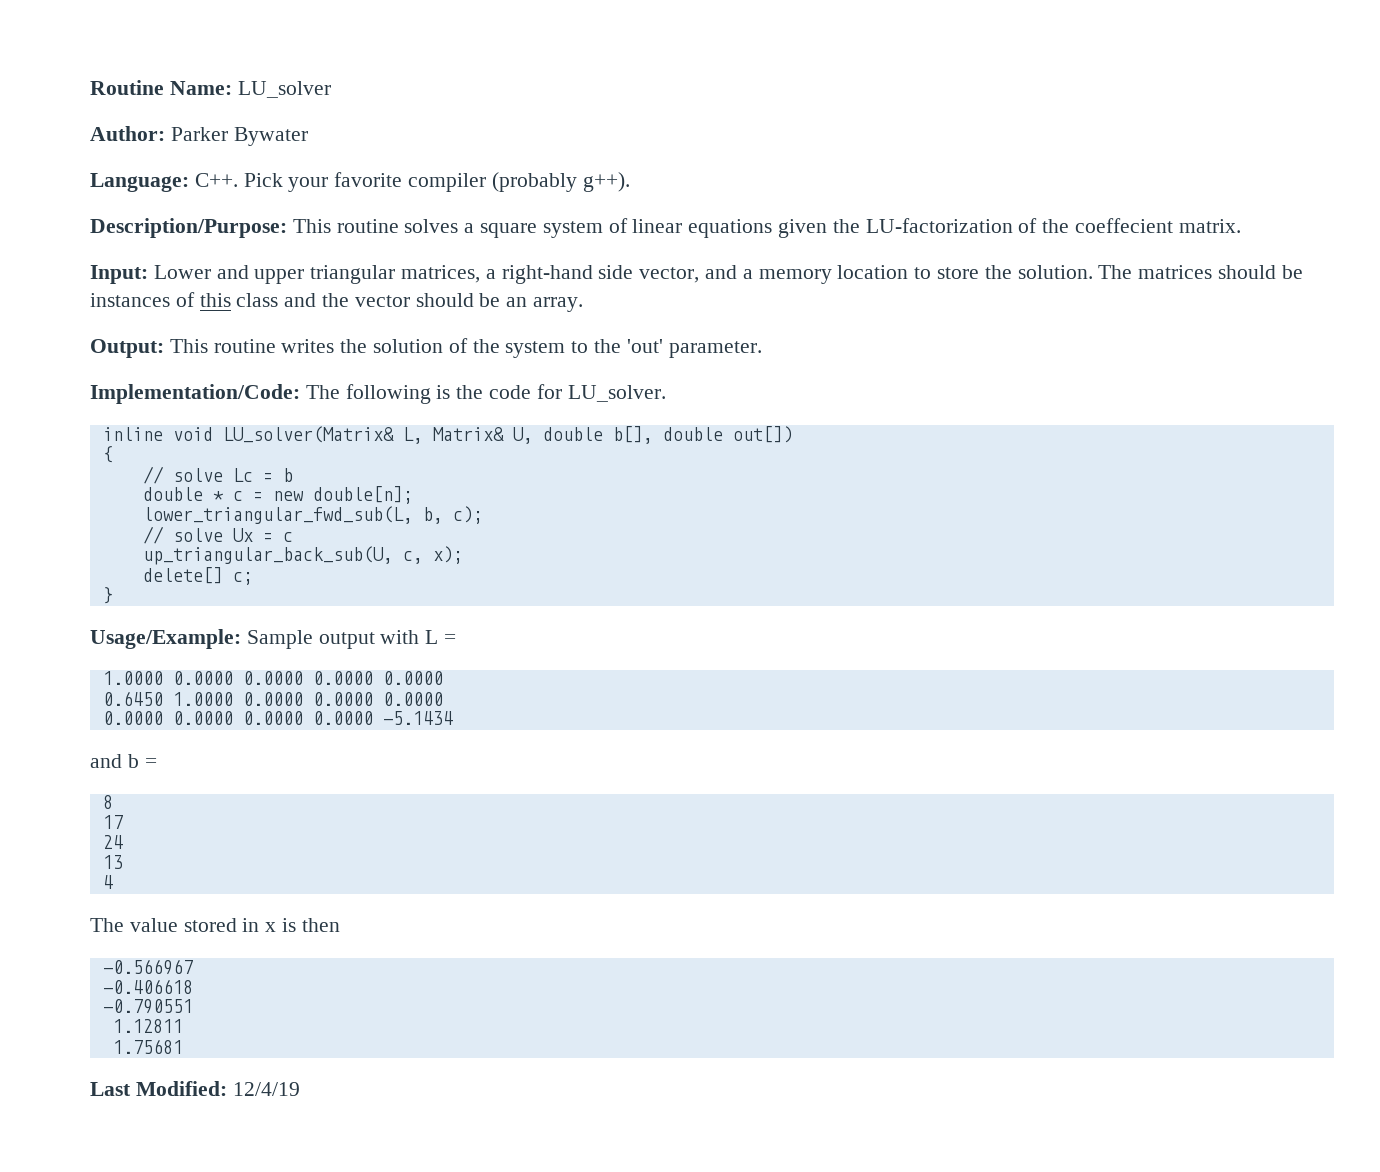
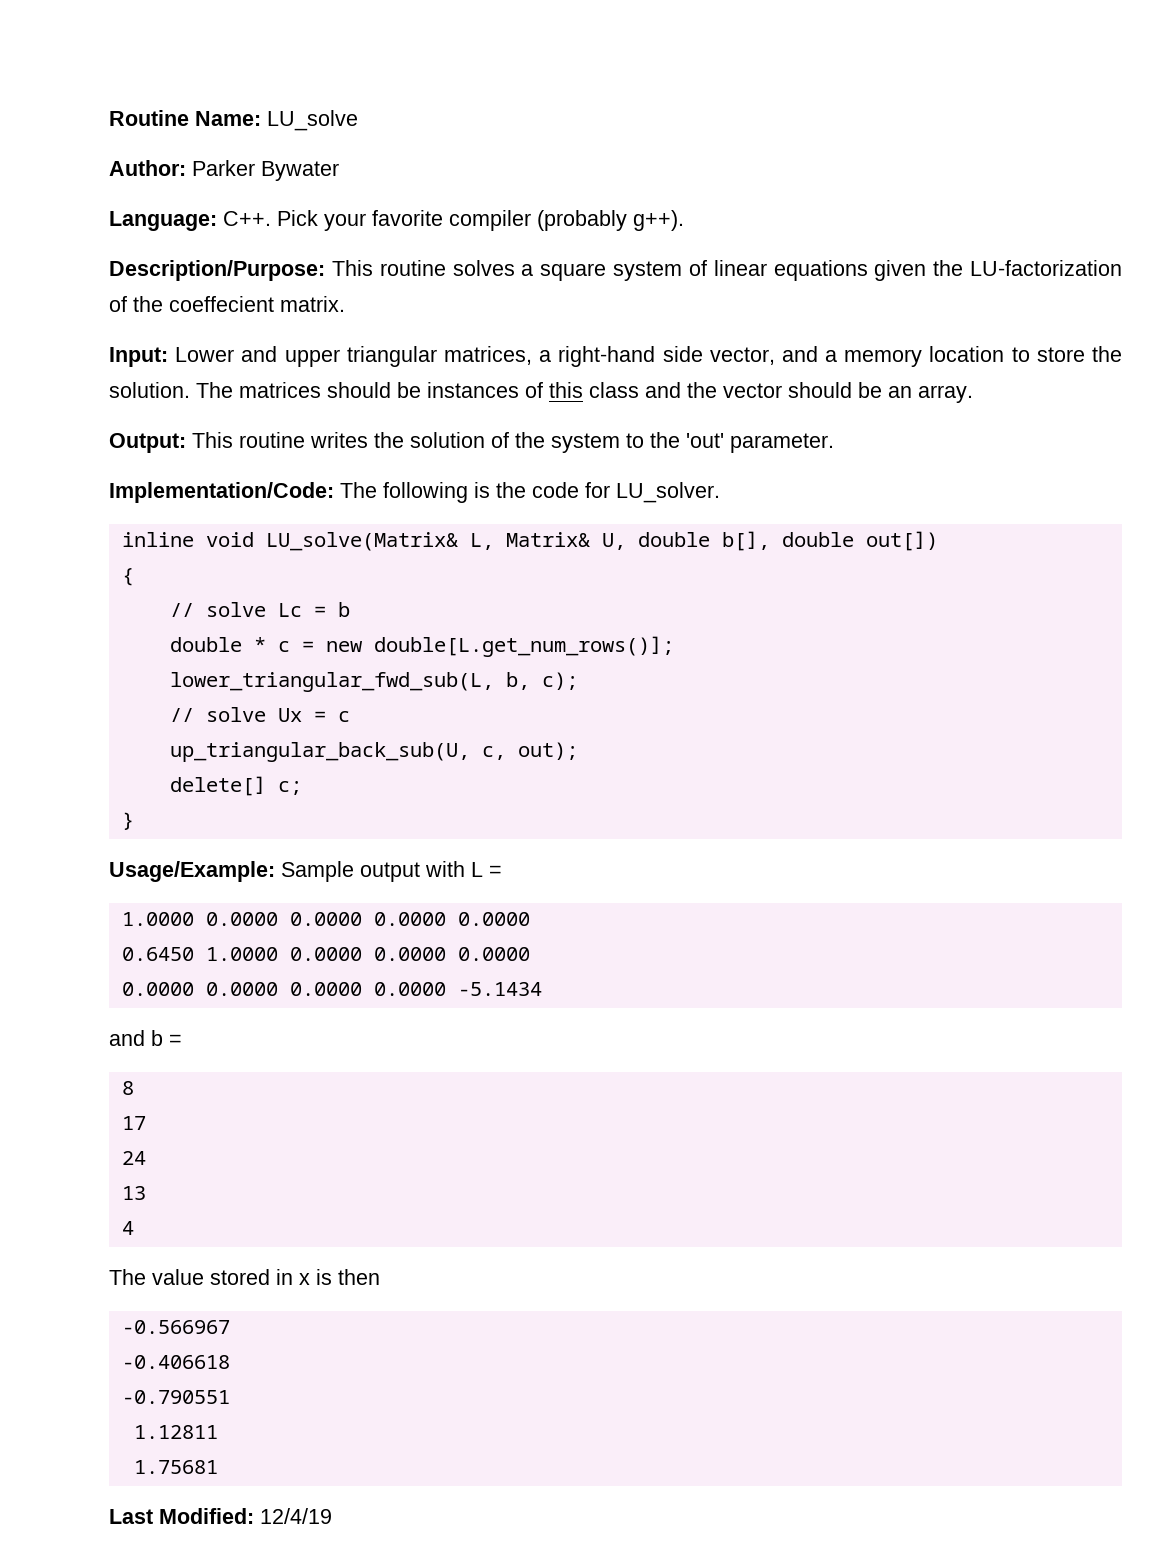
- Routine Name: LU_solver
+ Routine Name: LU_solve
- inline void LU_solver(Matrix& L, Matrix& U, double b[], double out[])
+ inline void LU_solve(Matrix& L, Matrix& U, double b[], double out[])
- double * c = new double[n];
+ double * c = new double[L.get_num_rows()];
- up_triangular_back_sub(U, c, x);
+ up_triangular_back_sub(U, c, out);

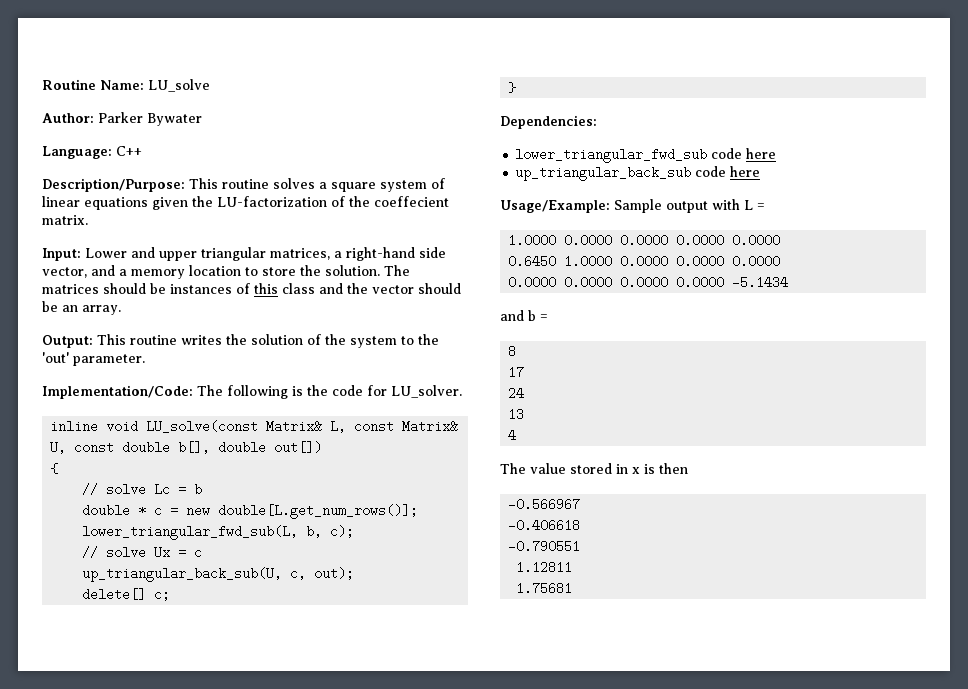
- Language: C++. Pick your favorite compiler (probably g++).
+ Language: C++
- inline void LU_solve(Matrix& L, Matrix& U, double b[], double out[])
+ inline void LU_solve(const Matrix& L, const Matrix& U, const double b[], double out[])
+ Dependencies:
+ lower_triangular_fwd_sub code here
+ up_triangular_back_sub code here
- Last Modified: 12/4/19

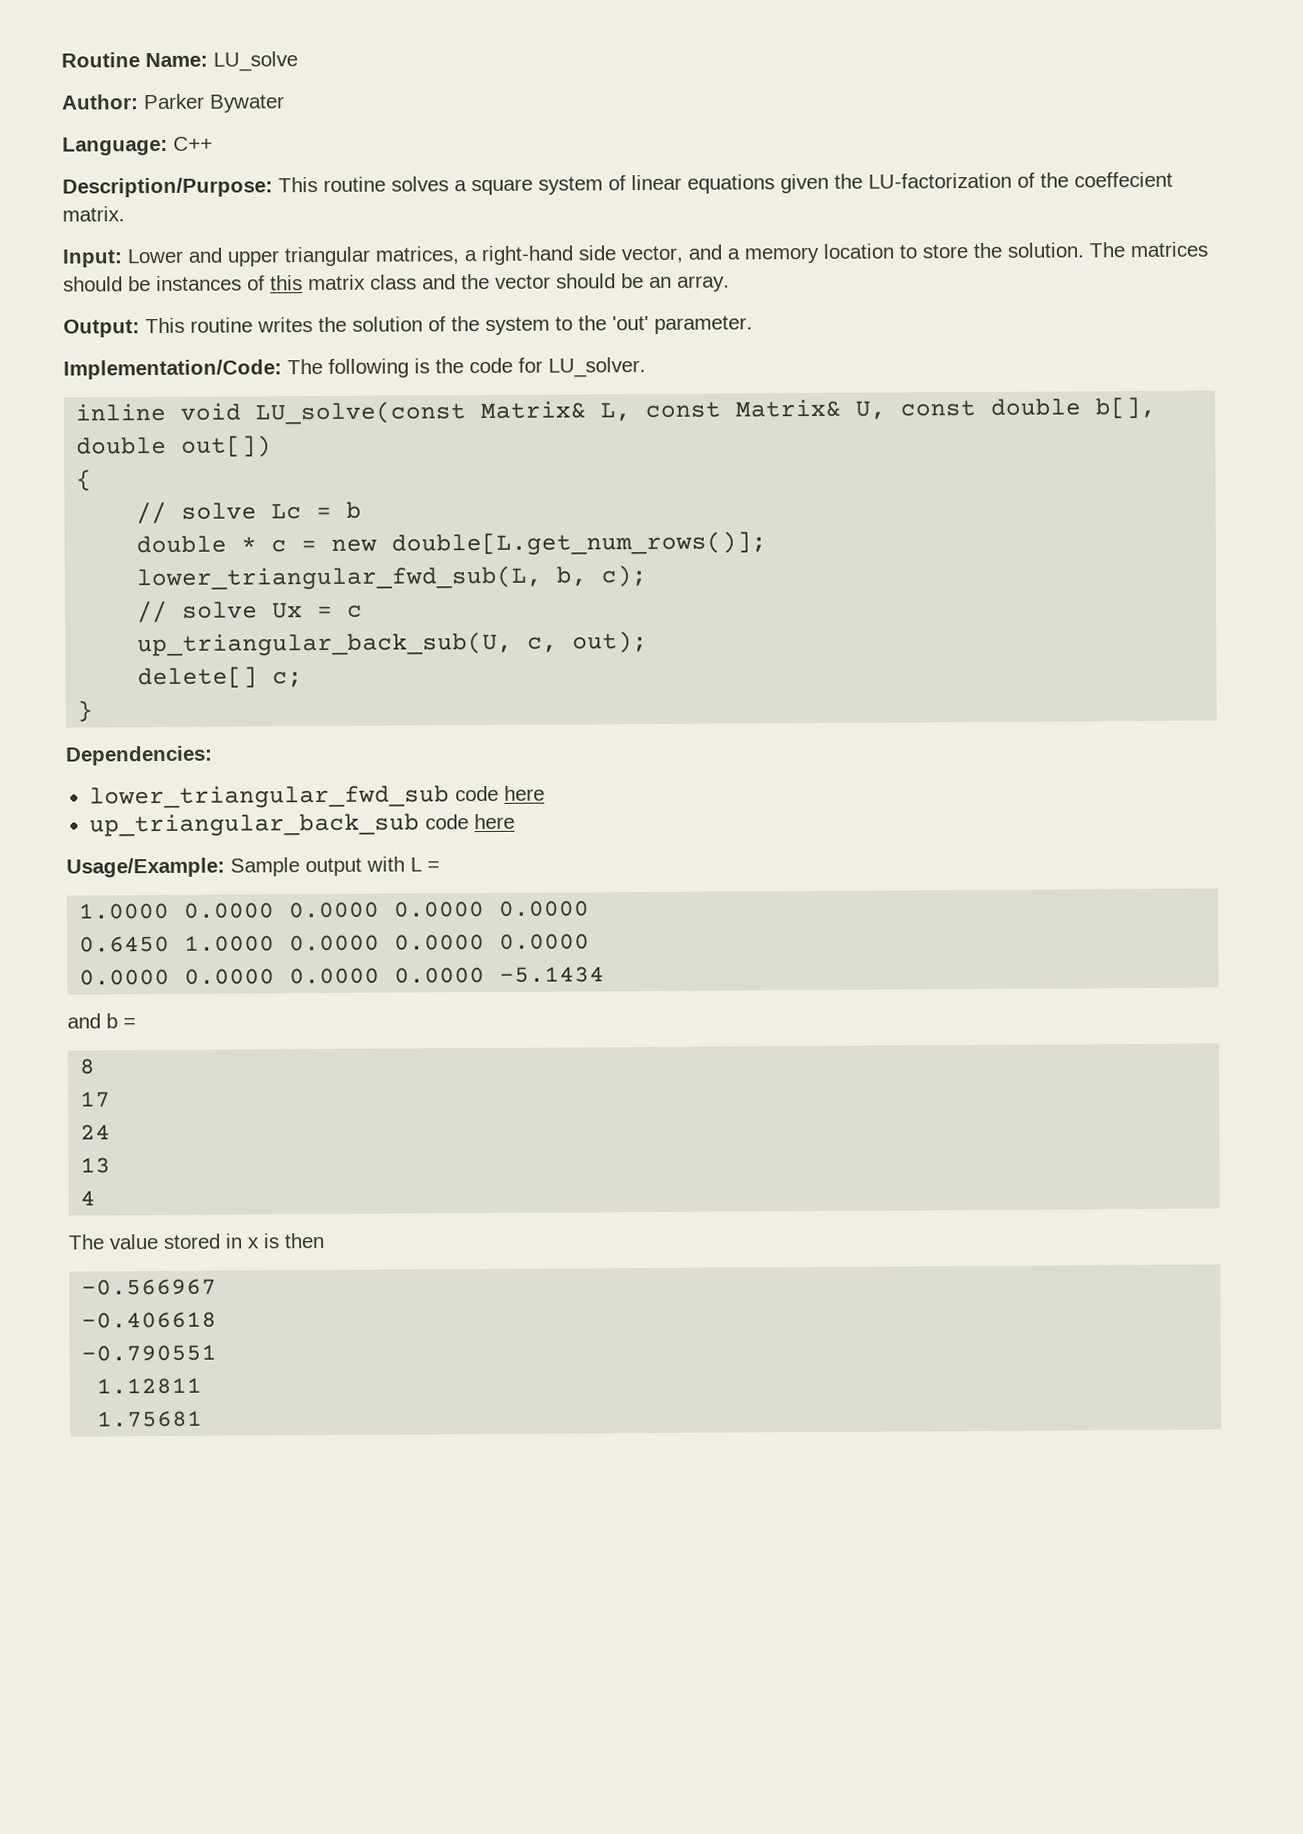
- The matrices should be instances of this class and the vector should be an array.
+ The matrices should be instances of this matrix class and the vector should be an array.

